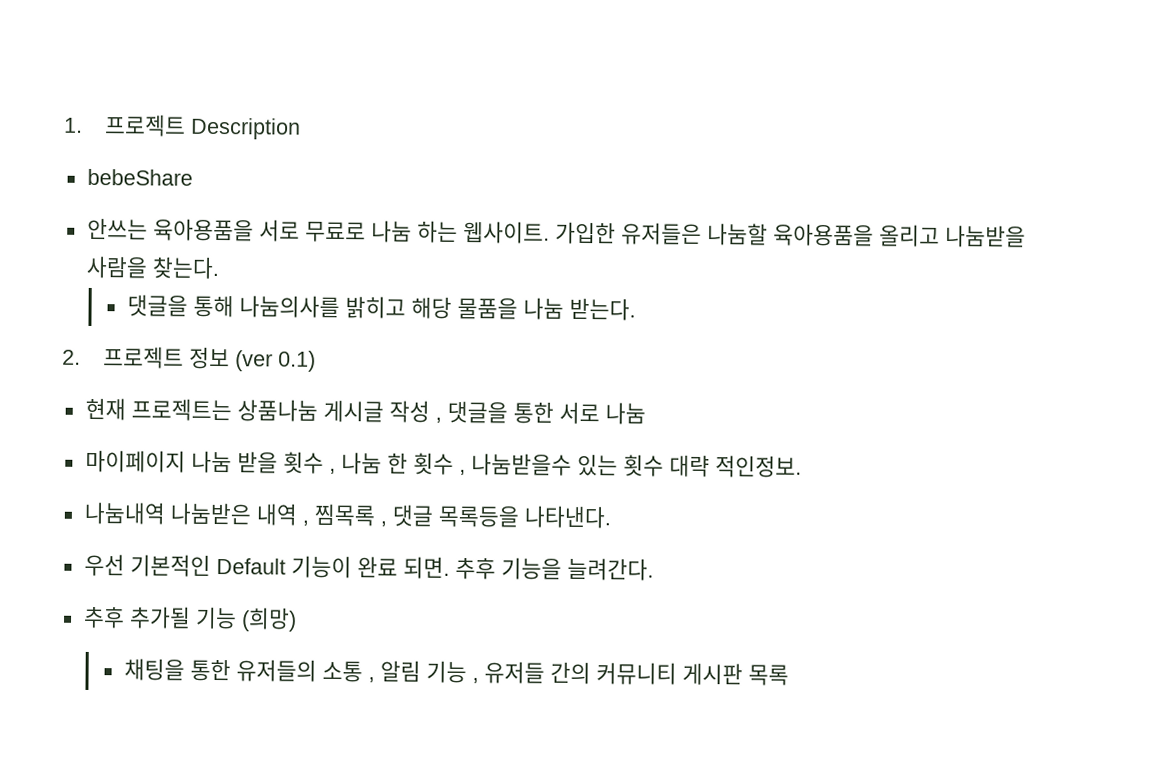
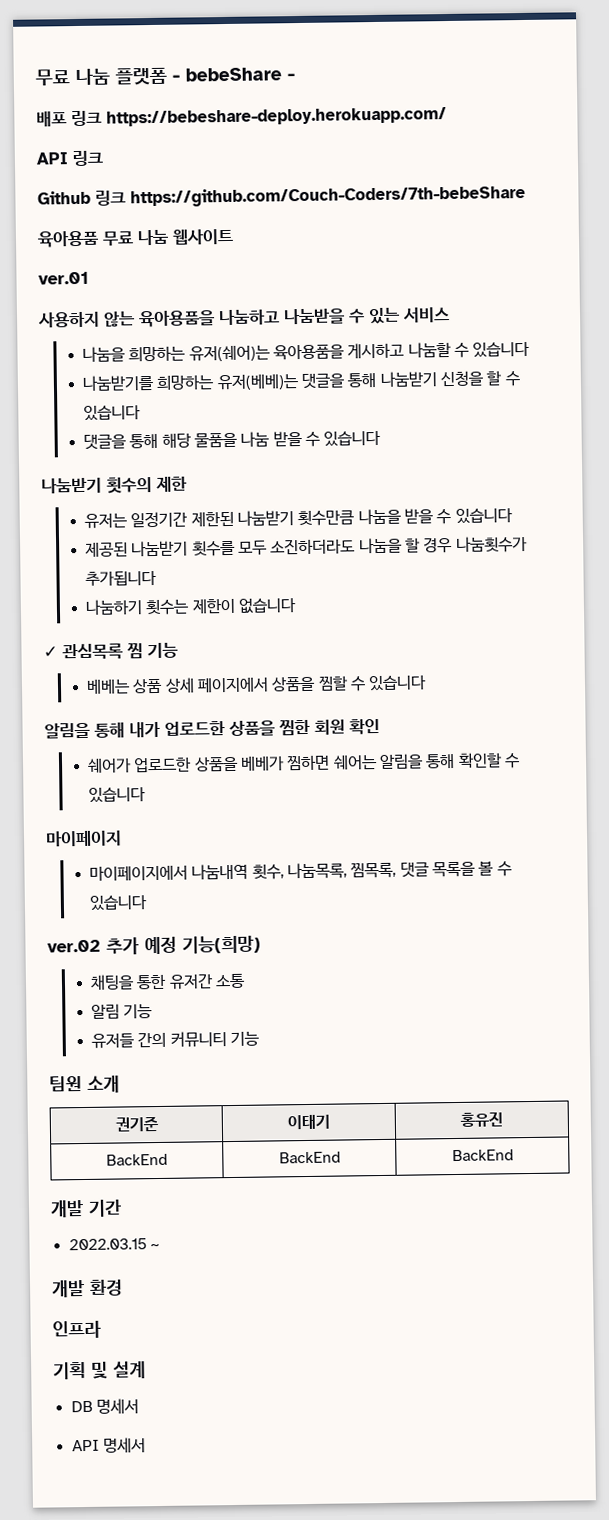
- 1. 프로젝트 Description
- bebeShare
- 안쓰는 육아용품을 서로 무료로 나눔 하는 웹사이트. 가입한 유저들은 나눔할 육아용품을 올리고 나눔받을 사람을 찾는다.
- 댓글을 통해 나눔의사를 밝히고 해당 물품을 나눔 받는다.
- 2. 프로젝트 정보 (ver 0.1)
- 현재 프로젝트는 상품나눔 게시글 작성 , 댓글을 통한 서로 나눔
- 마이페이지 나눔 받을 횟수 , 나눔 한 횟수 , 나눔받을수 있는 횟수 대략 적인정보.
- 나눔내역 나눔받은 내역 , 찜목록 , 댓글 목록등을 나타낸다.
- 우선 기본적인 Default 기능이 완료 되면. 추후 기능을 늘려간다.
- 추후 추가될 기능 (희망)
+ 무료 나눔 플랫폼 - bebeShare -
+ 배포 링크 https://bebeshare-deploy.herokuapp.com/
+ API 링크
+ Github 링크 https://github.com/Couch-Coders/7th-bebeShare
+ 육아용품 무료 나눔 웹사이트
+ ver.01
+ 사용하지 않는 육아용품을 나눔하고 나눔받을 수 있는 서비스
+ 나눔을 희망하는 유저(쉐어)는 육아용품을 게시하고 나눔할 수 있습니다
+ 나눔받기를 희망하는 유저(베베)는 댓글을 통해 나눔받기 신청을 할 수 있습니다
+ 댓글을 통해 해당 물품을 나눔 받을 수 있습니다
+ 나눔받기 횟수의 제한
+ 유저는 일정기간 제한된 나눔받기 횟수만큼 나눔을 받을 수 있습니다
+ 제공된 나눔받기 횟수를 모두 소진하더라도 나눔을 할 경우 나눔횟수가 추가됩니다
+ 나눔하기 횟수는 제한이 없습니다
+ ✓ 관심목록 찜 기능
+ 베베는 상품 상세 페이지에서 상품을 찜할 수 있습니다
+ 알림을 통해 내가 업로드한 상품을 찜한 회원 확인
+ 쉐어가 업로드한 상품을 베베가 찜하면 쉐어는 알림을 통해 확인할 수 있습니다
+ 마이페이지
+ 마이페이지에서 나눔내역 횟수, 나눔목록, 찜목록, 댓글 목록을 볼 수 있습니다
+ ver.02 추가 예정 기능(희망)
- 채팅을 통한 유저들의 소통 , 알림 기능 , 유저들 간의 커뮤니티 게시판 목록
+ 채팅을 통한 유저간 소통
+ 알림 기능
+ 유저들 간의 커뮤니티 기능
+ 팀원 소개
+ 권기준 | 이태기 | 홍유진
+ BackEnd | BackEnd | BackEnd
+ 개발 기간
+ 2022.03.15 ~
+ 개발 환경
+ 인프라
+ 기획 및 설계
+ DB 명세서
+ API 명세서

